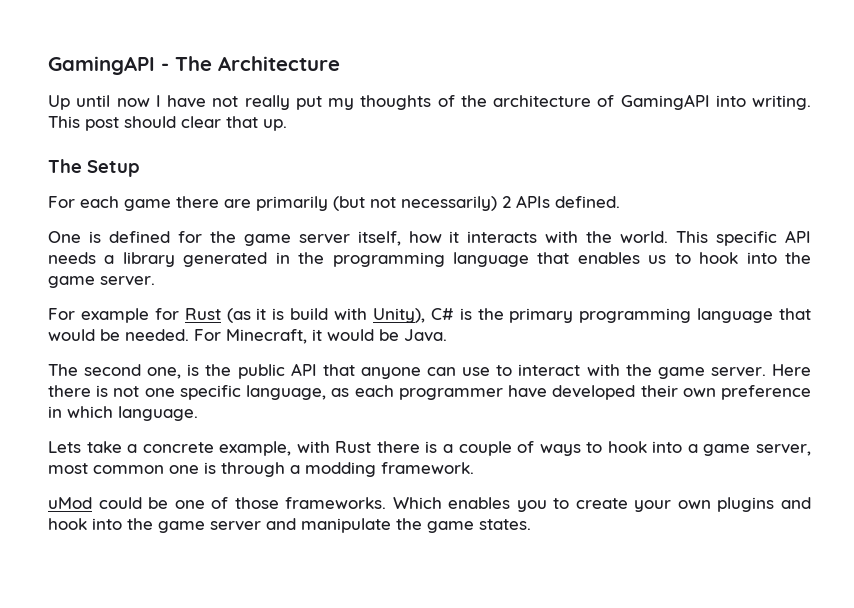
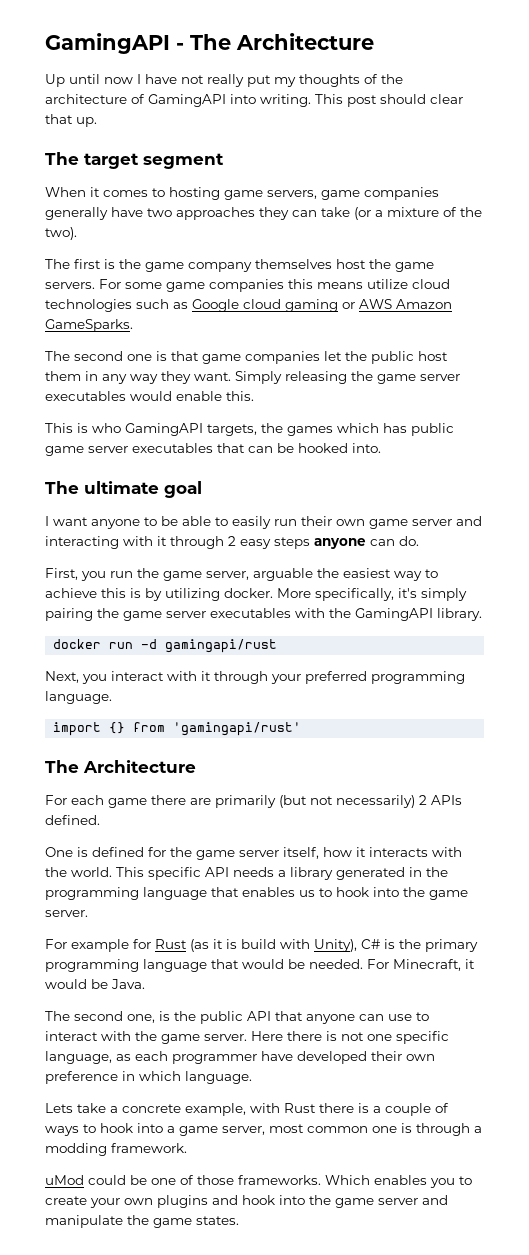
- The Setup
+ The target segment
+ When it comes to hosting game servers, game companies generally have two approaches they can take (or a mixture of the two).
+ The first is the game company themselves host the game servers. For some game companies this means utilize cloud technologies such as Google cloud gaming or AWS Amazon GameSparks.
+ The second one is that game companies let the public host them in any way they want. Simply releasing the game server executables would enable this.
+ This is who GamingAPI targets, the games which has public game server executables that can be hooked into.
+ The ultimate goal
+ I want anyone to be able to easily run their own game server and interacting with it through 2 easy steps anyone can do.
+ First, you run the game server, arguable the easiest way to achieve this is by utilizing docker. More specifically, it's simply pairing the game server executables with the GamingAPI library.
+ docker run -d gamingapi/rust
+ Next, you interact with it through your preferred programming language.
+ import {} from 'gamingapi/rust'
+ The Architecture

